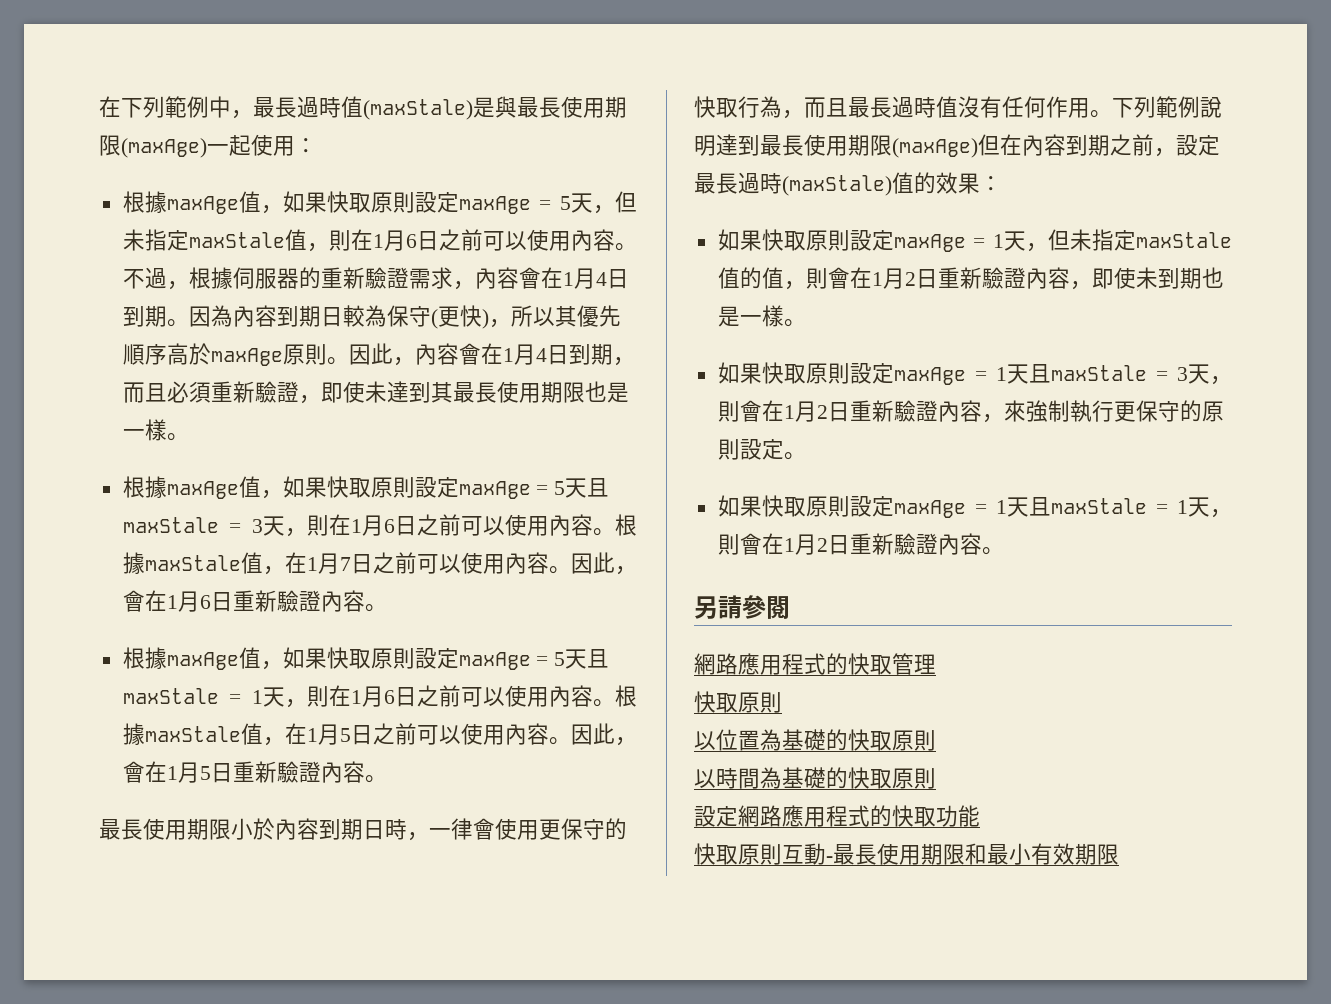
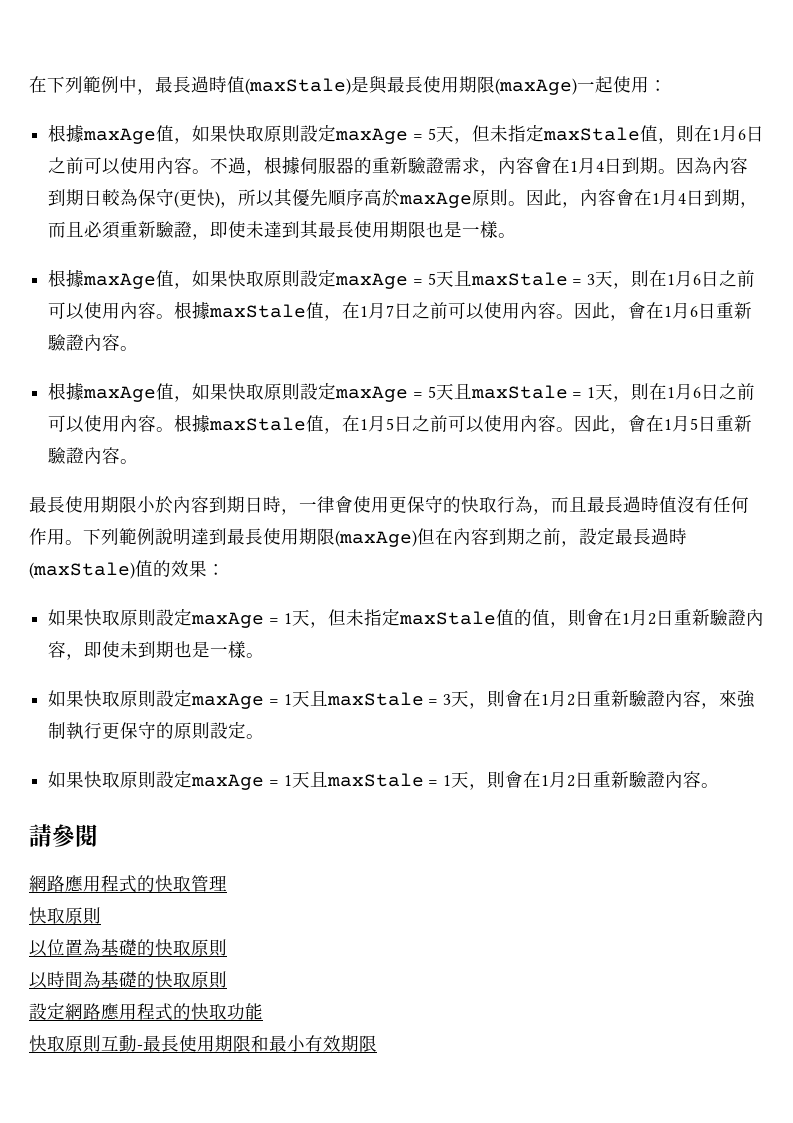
- 另請參閱
+ 請參閱

